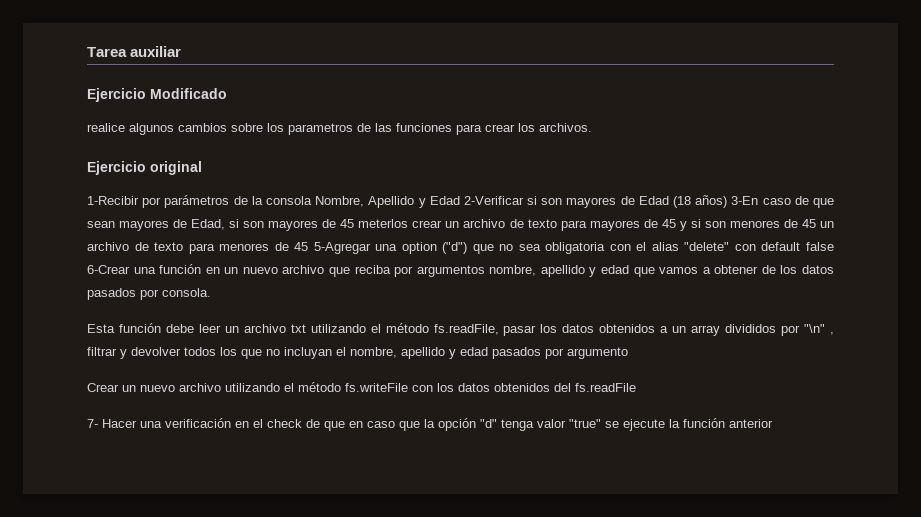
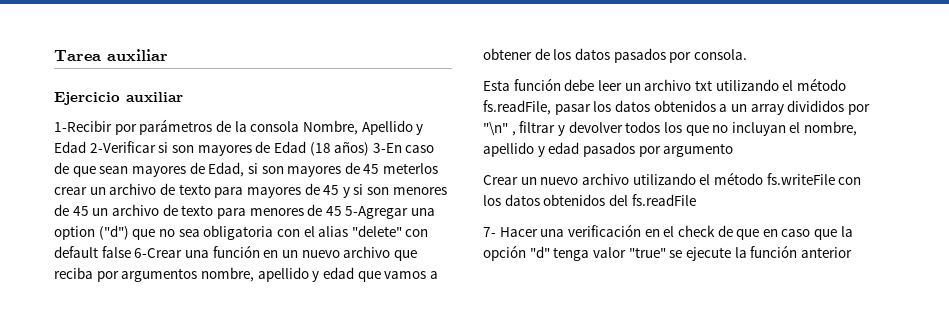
- Ejercicio Modificado
- realice algunos cambios sobre los parametros de las funciones para crear los archivos.
- Ejercicio original
+ Ejercicio auxiliar

